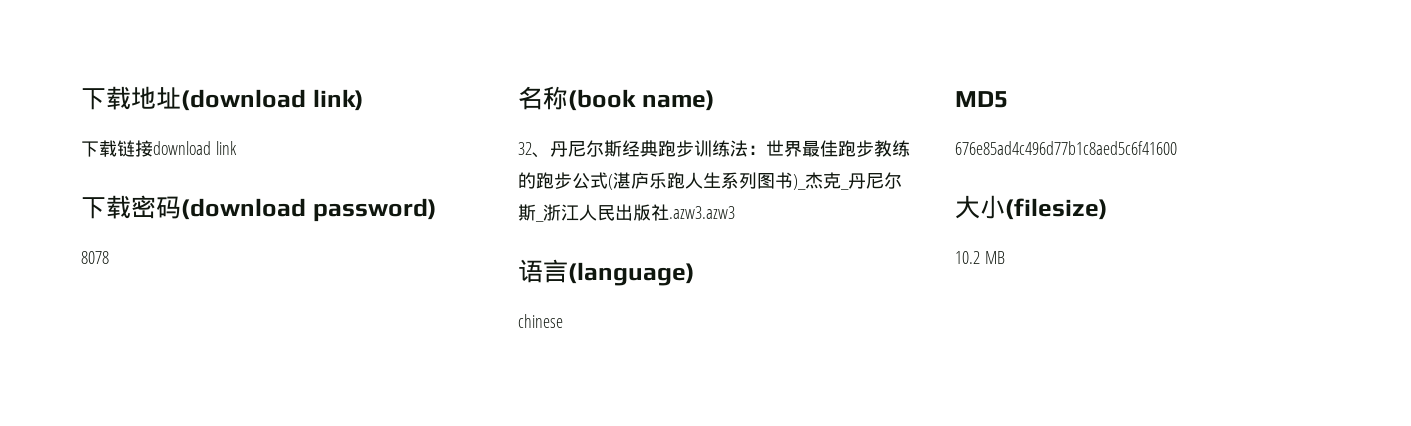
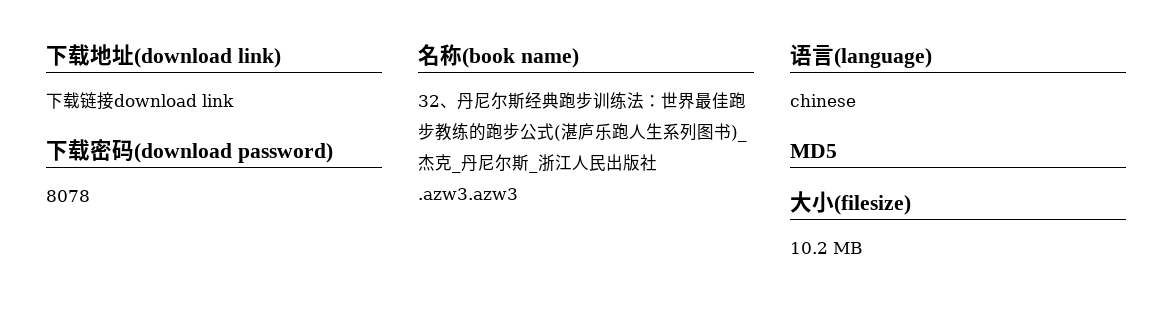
- 676e85ad4c496d77b1c8aed5c6f41600

